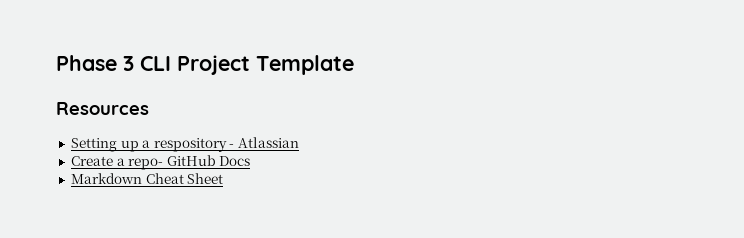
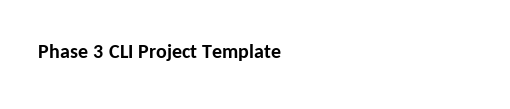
- Resources
- Setting up a respository - Atlassian
- Create a repo- GitHub Docs
- Markdown Cheat Sheet

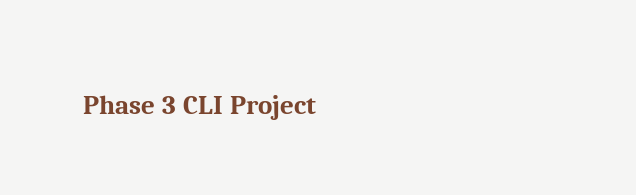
- Phase 3 CLI Project Template
+ Phase 3 CLI Project

